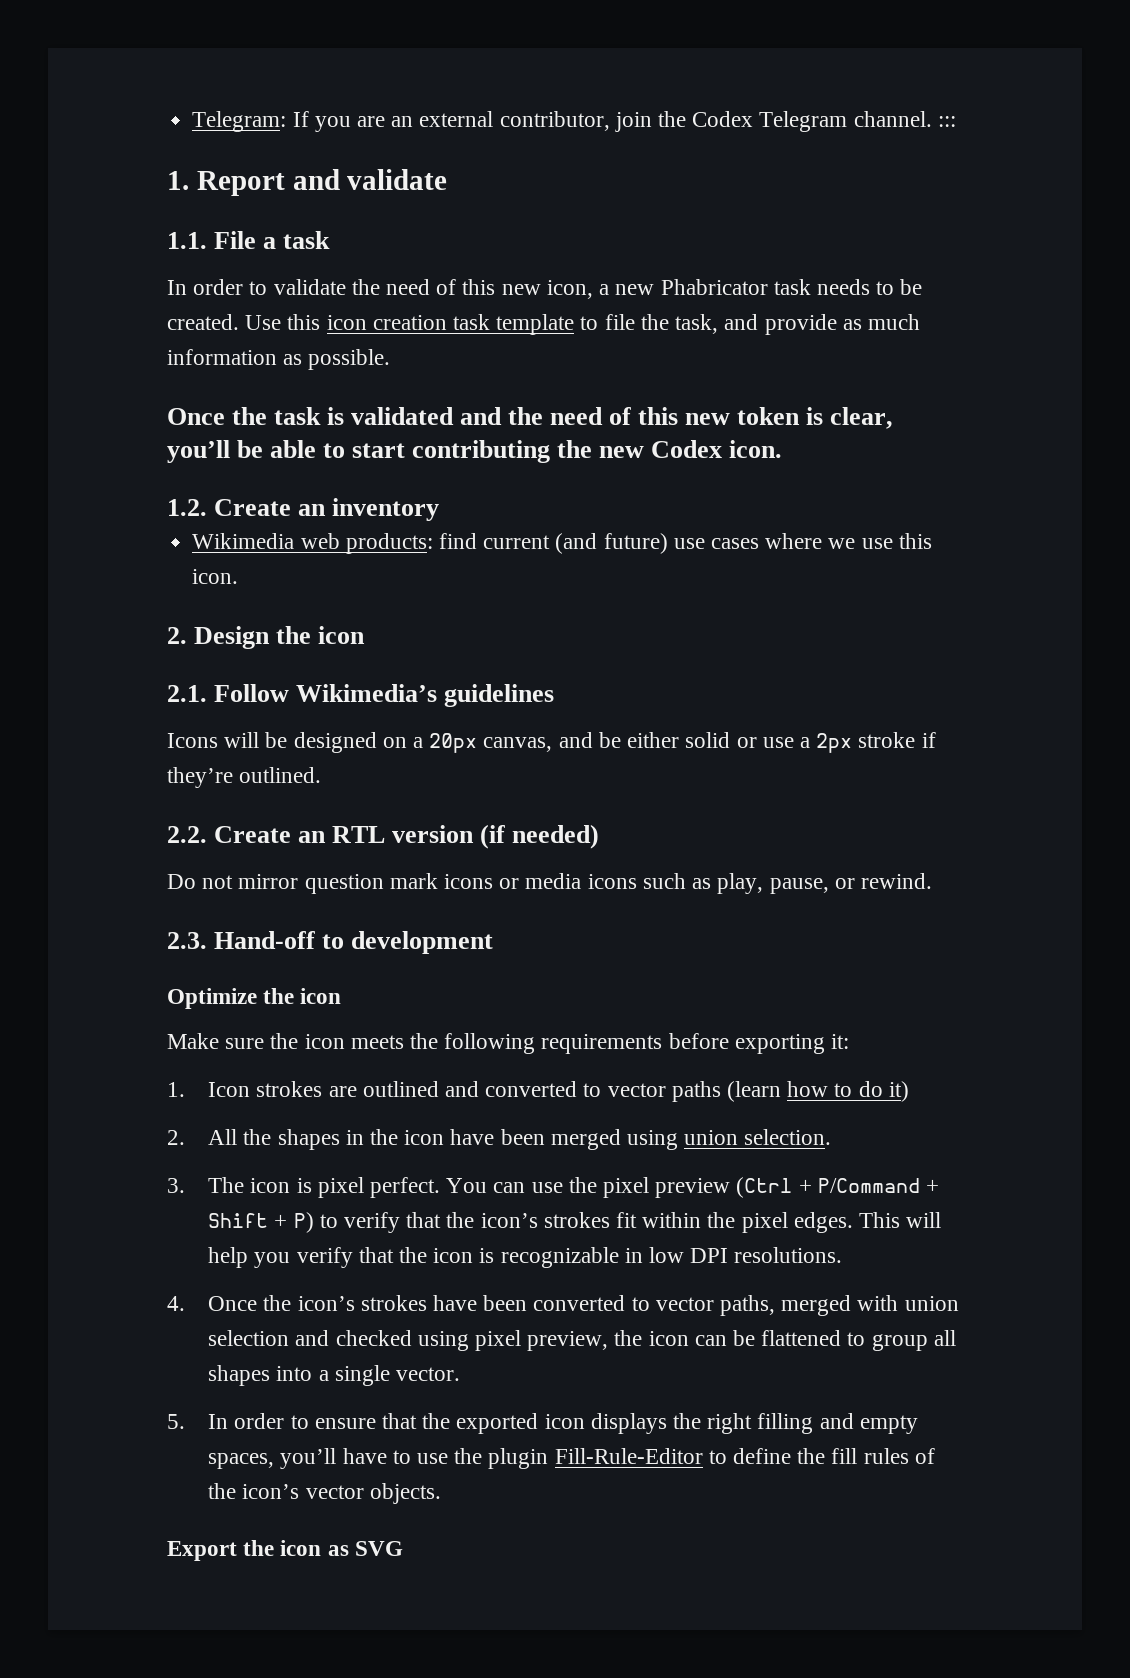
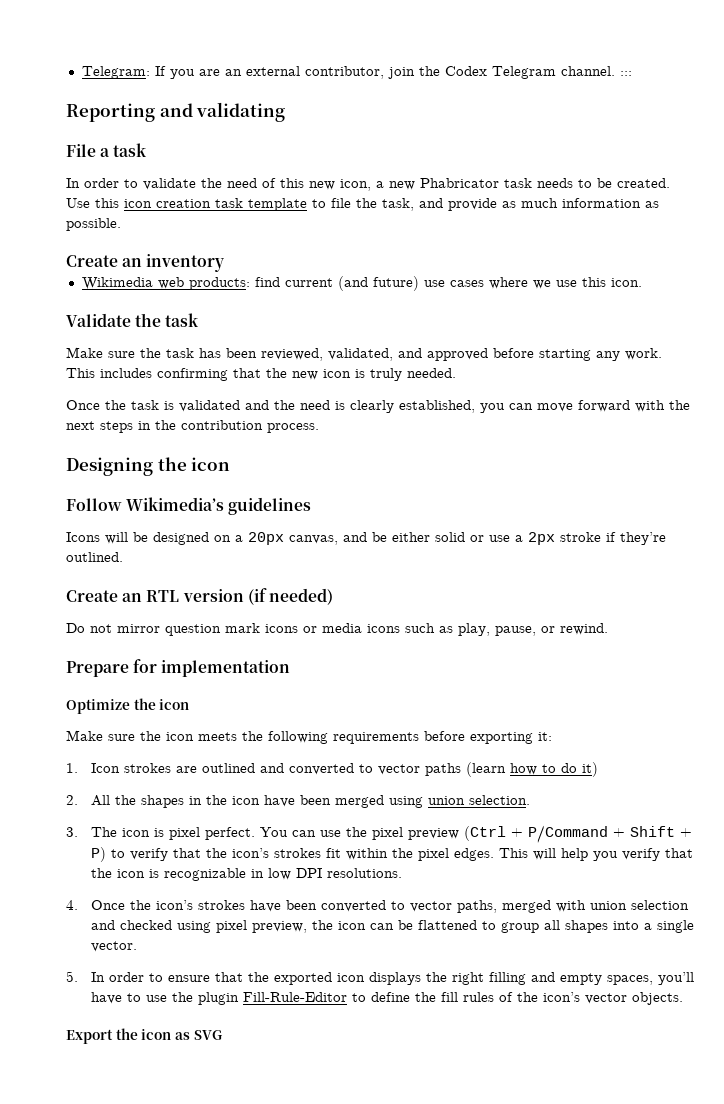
- 1. Report and validate
- 1.1. File a task
+ Reporting and validating
+ File a task
- Once the task is validated and the need of this new token is clear, you’ll be able to start contributing the new Codex icon.
- 1.2. Create an inventory
+ Create an inventory
- 2. Design the icon
- 2.1. Follow Wikimedia’s guidelines
+ Validate the task
+ Make sure the task has been reviewed, validated, and approved before starting any work. This includes confirming that the new icon is truly needed.
+ Once the task is validated and the need is clearly established, you can move forward with the next steps in the contribution process.
+ Designing the icon
+ Follow Wikimedia’s guidelines
- 2.2. Create an RTL version (if needed)
+ Create an RTL version (if needed)
- 2.3. Hand-off to development
+ Prepare for implementation

